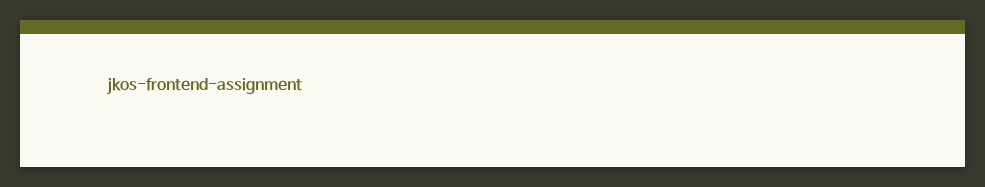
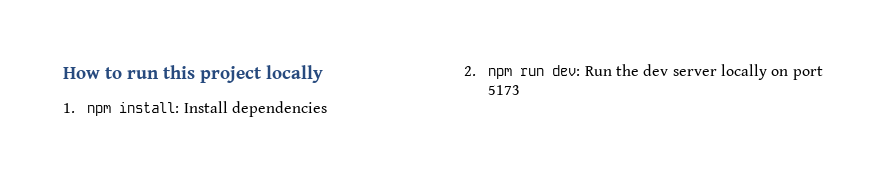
- jkos-frontend-assignment
+ How to run this project locally
+ 1. npm install: Install dependencies
+ 2. npm run dev: Run the dev server locally on port 5173

